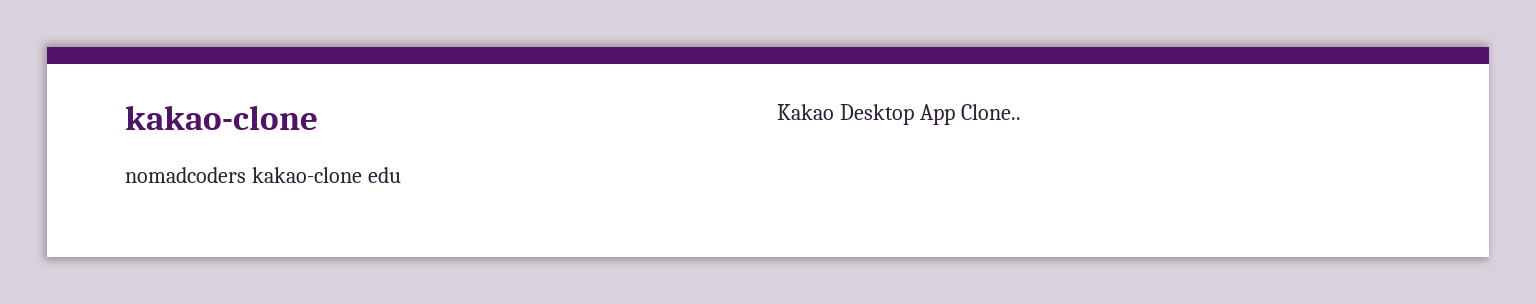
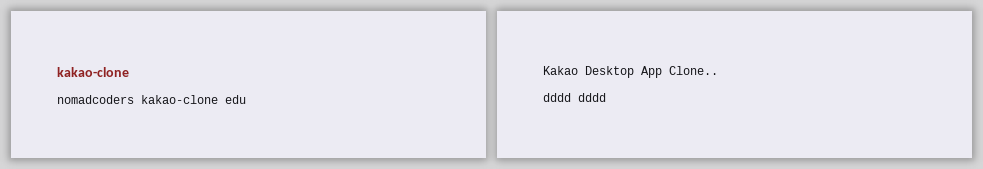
+ dddd dddd

